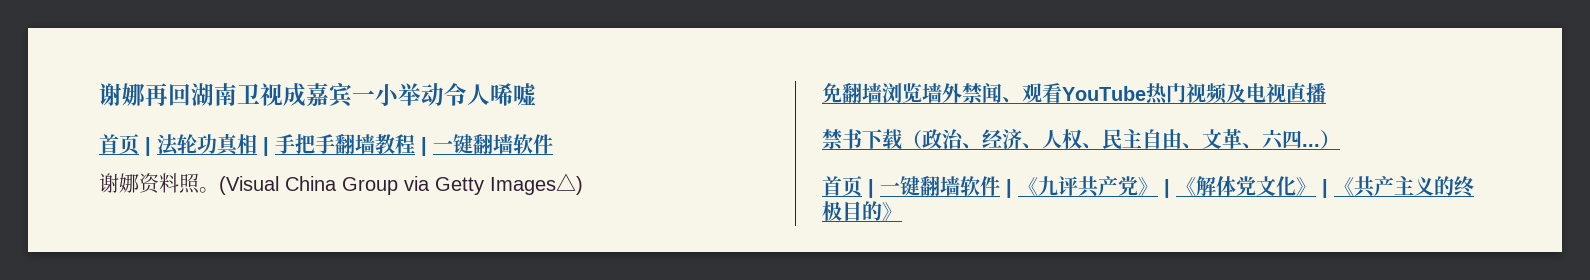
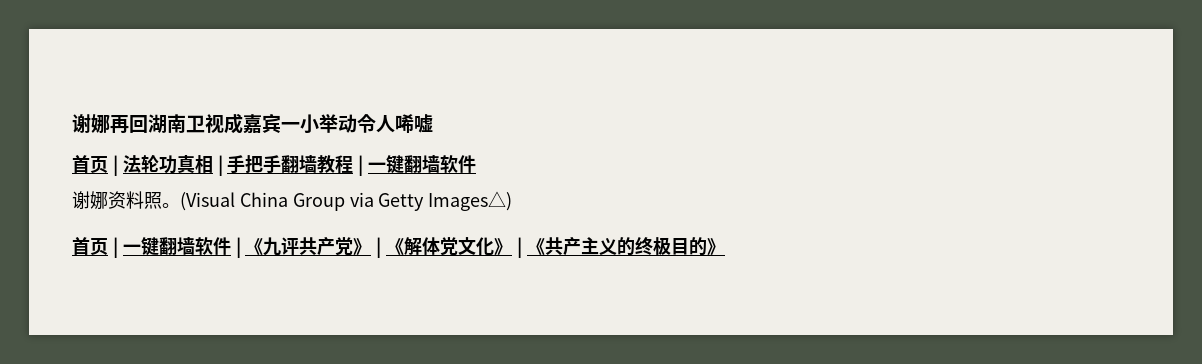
- 免翻墙浏览墙外禁闻、观看YouTube热门视频及电视直播
- 禁书下载（政治、经济、人权、民主自由、文革、六四...）

